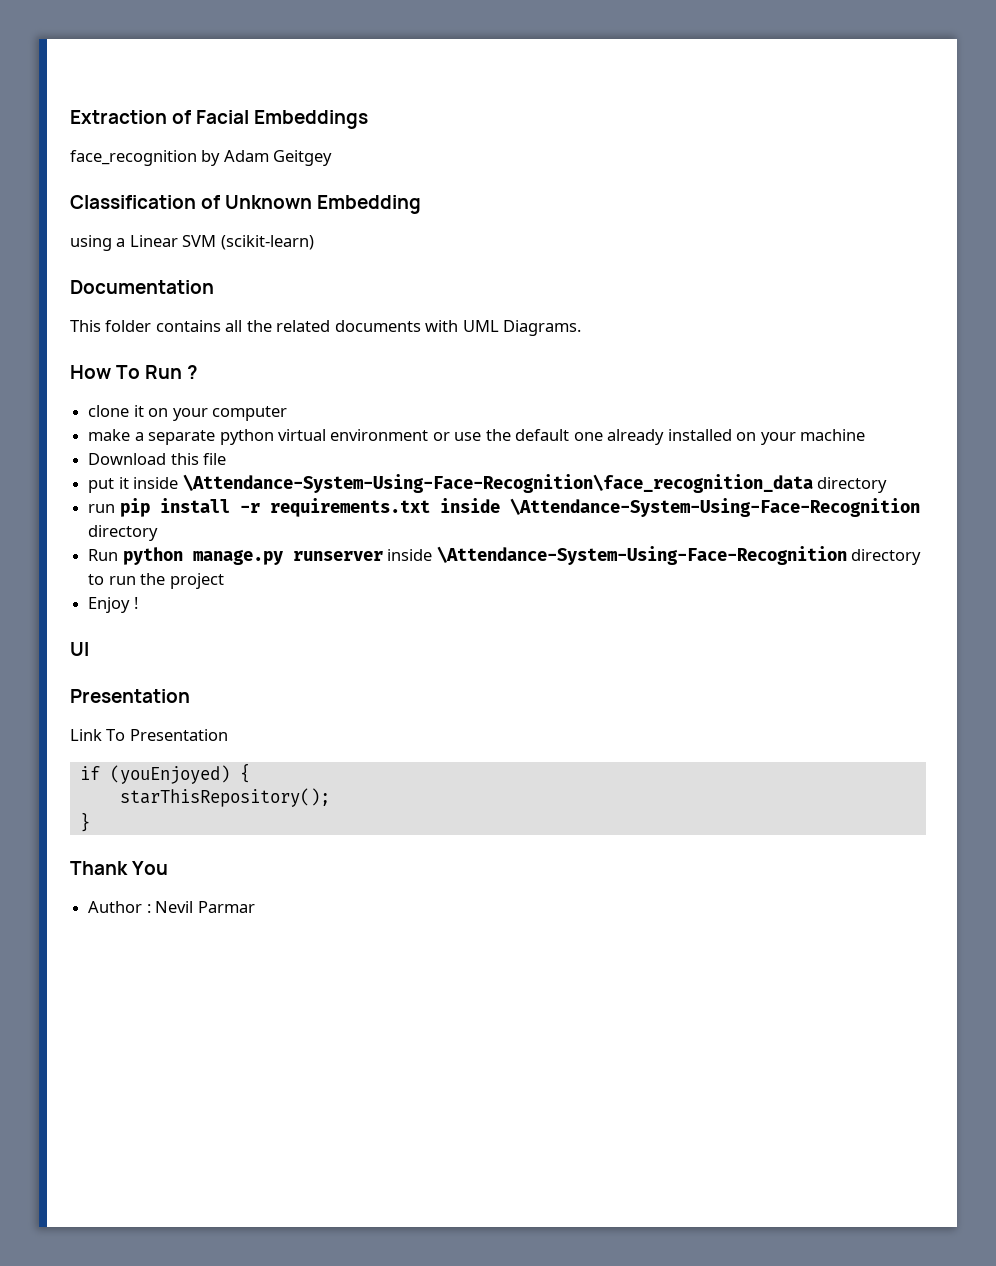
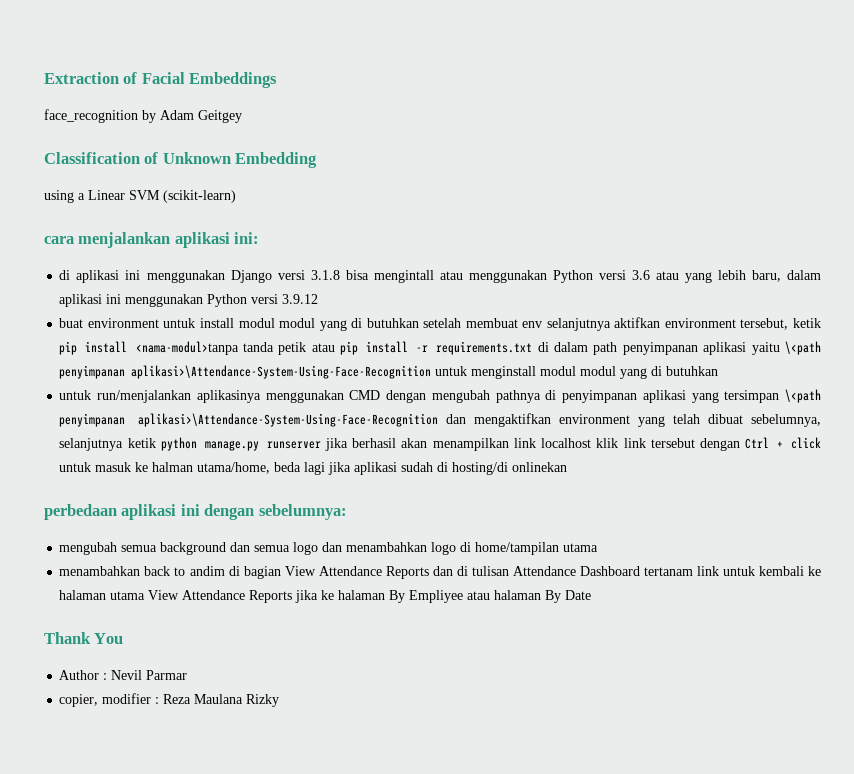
- Documentation
- This folder contains all the related documents with UML Diagrams.
- How To Run ?
- clone it on your computer
- make a separate python virtual environment or use the default one already installed on your machine
- Download this file
- put it inside \Attendance-System-Using-Face-Recognition\face_recognition_data directory
- run pip install -r requirements.txt inside \Attendance-System-Using-Face-Recognition directory
- Run python manage.py runserver inside \Attendance-System-Using-Face-Recognition directory to run the project
- Enjoy !
- UI
- Presentation
- Link To Presentation
- if (youEnjoyed) {
- starThisRepository();
- }
+ cara menjalankan aplikasi ini:
+ di aplikasi ini menggunakan Django versi 3.1.8 bisa mengintall atau menggunakan Python versi 3.6 atau yang lebih baru, dalam aplikasi ini menggunakan Python versi 3.9.12
+ buat environment untuk install modul modul yang di butuhkan setelah membuat env selanjutnya aktifkan environment tersebut, ketik pip install <nama-modul>tanpa tanda petik atau pip install -r requirements.txt di dalam path penyimpanan aplikasi yaitu \<path penyimpanan aplikasi>\Attendance-System-Using-Face-Recognition untuk menginstall modul modul yang di butuhkan
+ untuk run/menjalankan aplikasinya menggunakan CMD dengan mengubah pathnya di penyimpanan aplikasi yang tersimpan \<path penyimpanan aplikasi>\Attendance-System-Using-Face-Recognition dan mengaktifkan environment yang telah dibuat sebelumnya, selanjutnya ketik python manage.py runserver jika berhasil akan menampilkan link localhost klik link tersebut dengan Ctrl + click untuk masuk ke halman utama/home, beda lagi jika aplikasi sudah di hosting/di onlinekan
+ perbedaan aplikasi ini dengan sebelumnya:
+ mengubah semua background dan semua logo dan menambahkan logo di home/tampilan utama
+ menambahkan back to andim di bagian View Attendance Reports dan di tulisan Attendance Dashboard tertanam link untuk kembali ke halaman utama View Attendance Reports jika ke halaman By Empliyee atau halaman By Date
+ copier, modifier : Reza Maulana Rizky

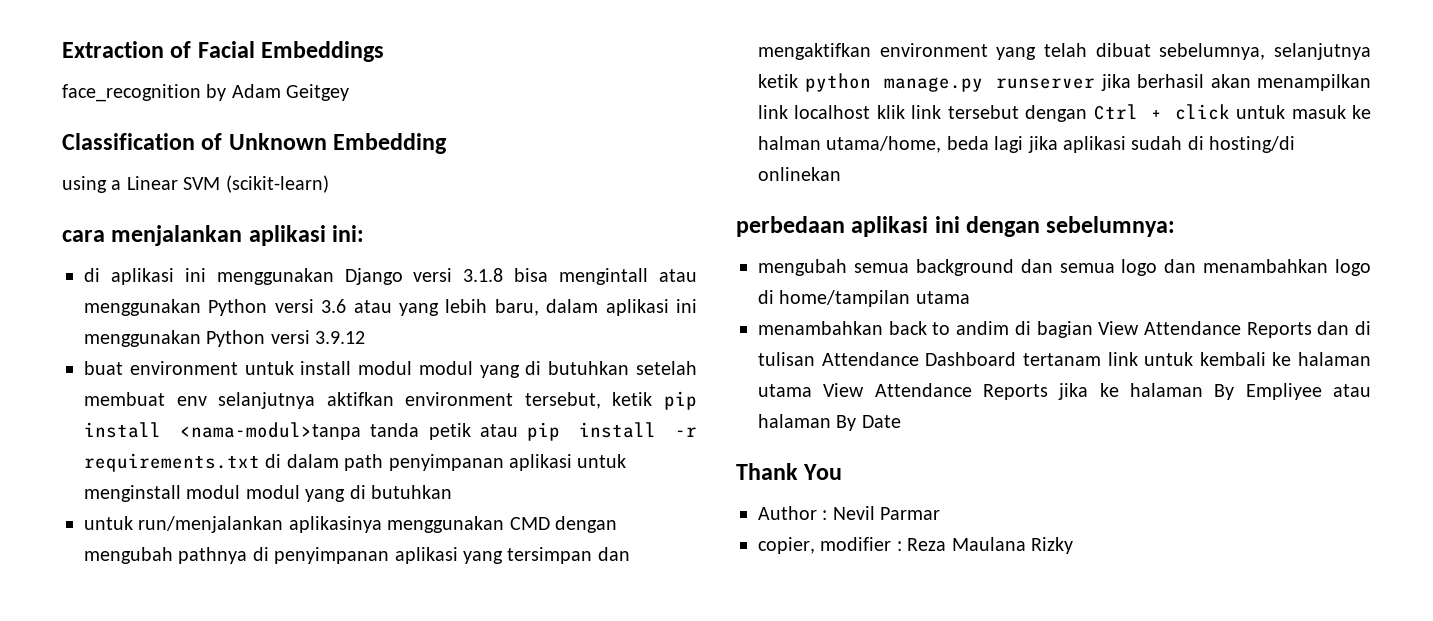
- buat environment untuk install modul modul yang di butuhkan setelah membuat env selanjutnya aktifkan environment tersebut, ketik pip install <nama-modul>tanpa tanda petik atau pip install -r requirements.txt di dalam path penyimpanan aplikasi yaitu \<path penyimpanan aplikasi>\Attendance-System-Using-Face-Recognition untuk menginstall modul modul yang di butuhkan
+ buat environment untuk install modul modul yang di butuhkan setelah membuat env selanjutnya aktifkan environment tersebut, ketik pip install <nama-modul>tanpa tanda petik atau pip install -r requirements.txt di dalam path penyimpanan aplikasi untuk menginstall modul modul yang di butuhkan
- untuk run/menjalankan aplikasinya menggunakan CMD dengan mengubah pathnya di penyimpanan aplikasi yang tersimpan \<path penyimpanan aplikasi>\Attendance-System-Using-Face-Recognition dan mengaktifkan environment yang telah dibuat sebelumnya, selanjutnya ketik python manage.py runserver jika berhasil akan menampilkan link localhost klik link tersebut dengan Ctrl + click untuk masuk ke halman utama/home, beda lagi jika aplikasi sudah di hosting/di onlinekan
+ untuk run/menjalankan aplikasinya menggunakan CMD dengan mengubah pathnya di penyimpanan aplikasi yang tersimpan dan mengaktifkan environment yang telah dibuat sebelumnya, selanjutnya ketik python manage.py runserver jika berhasil akan menampilkan link localhost klik link tersebut dengan Ctrl + click untuk masuk ke halman utama/home, beda lagi jika aplikasi sudah di hosting/di onlinekan

